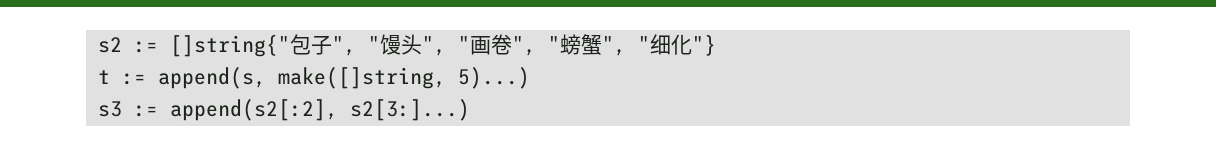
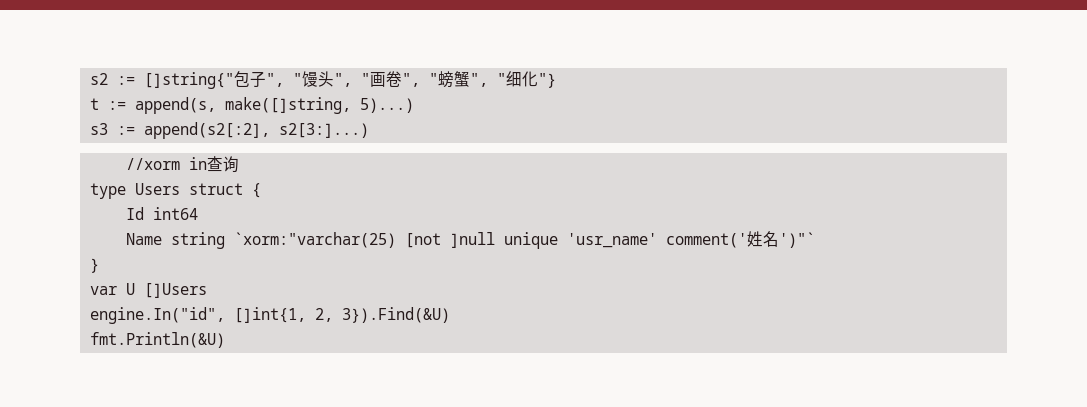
+ //xorm in查询
+ type Users struct {
+ Id int64
+ Name string `xorm:"varchar(25) [not ]null unique 'usr_name' comment('姓名')"`
+ }
+ var U []Users
+ engine.In("id", []int{1, 2, 3}).Find(&U)
+ fmt.Println(&U)

